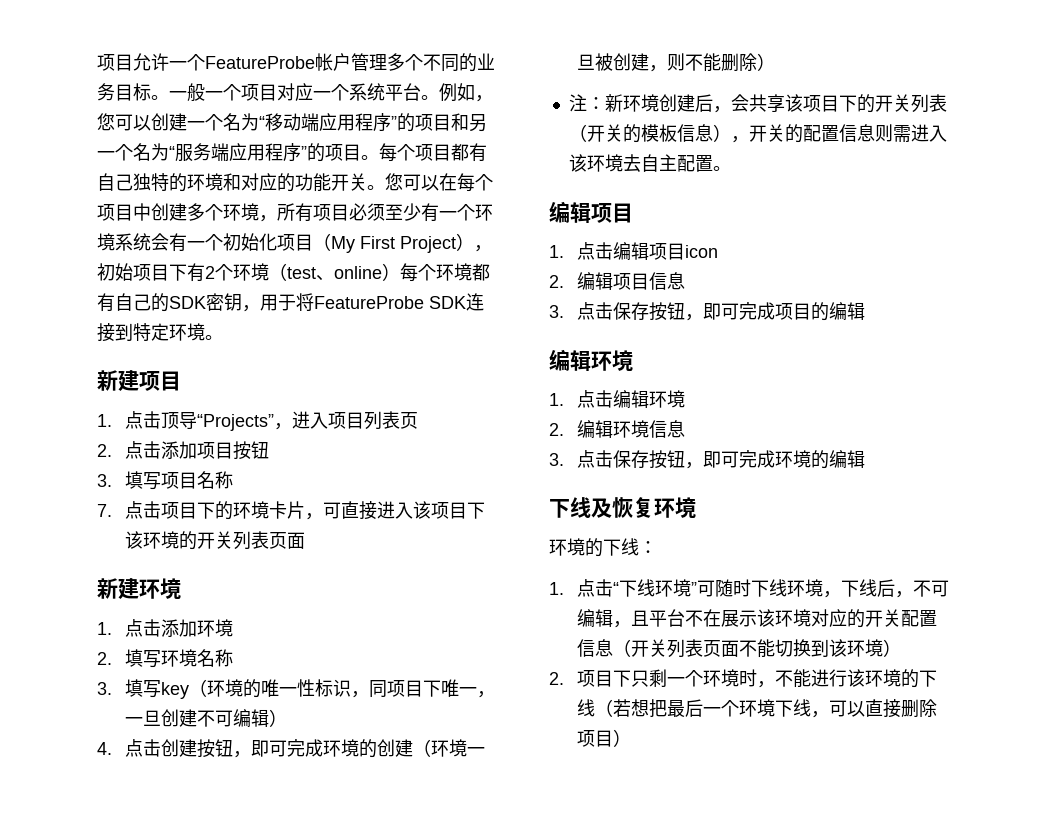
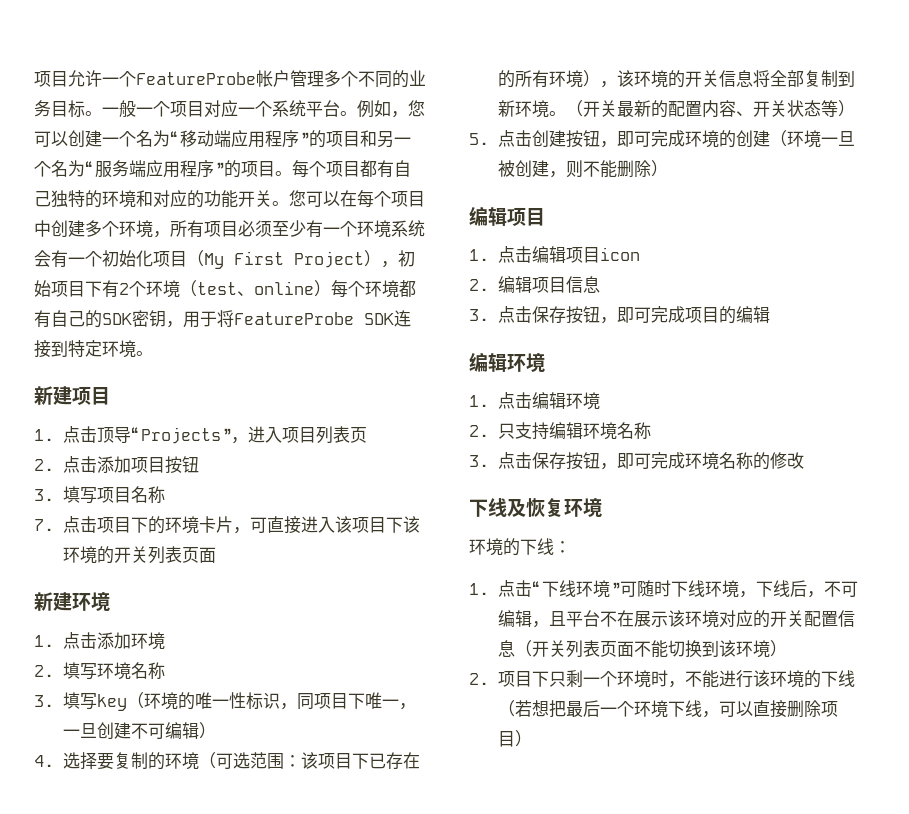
- 4.点击创建按钮，即可完成环境的创建（环境一旦被创建，则不能删除）
+ 4.选择要复制的环境（可选范围：该项目下已存在的所有环境），该环境的开关信息将全部复制到新环境。（开关最新的配置内容、开关状态等）
+ 5.点击创建按钮，即可完成环境的创建（环境一旦被创建，则不能删除）
- 注：新环境创建后，会共享该项目下的开关列表（开关的模板信息），开关的配置信息则需进入该环境去自主配置。
- 2.编辑环境信息
+ 2.只支持编辑环境名称
- 3.点击保存按钮，即可完成环境的编辑
+ 3.点击保存按钮，即可完成环境名称的修改

